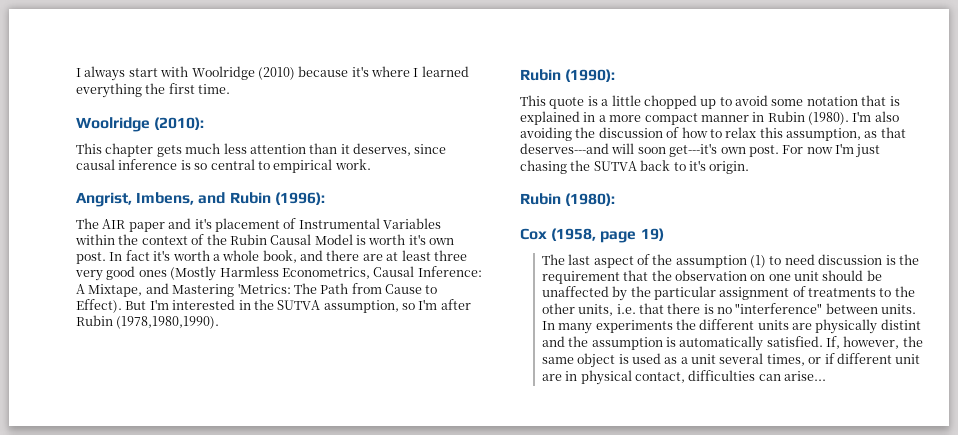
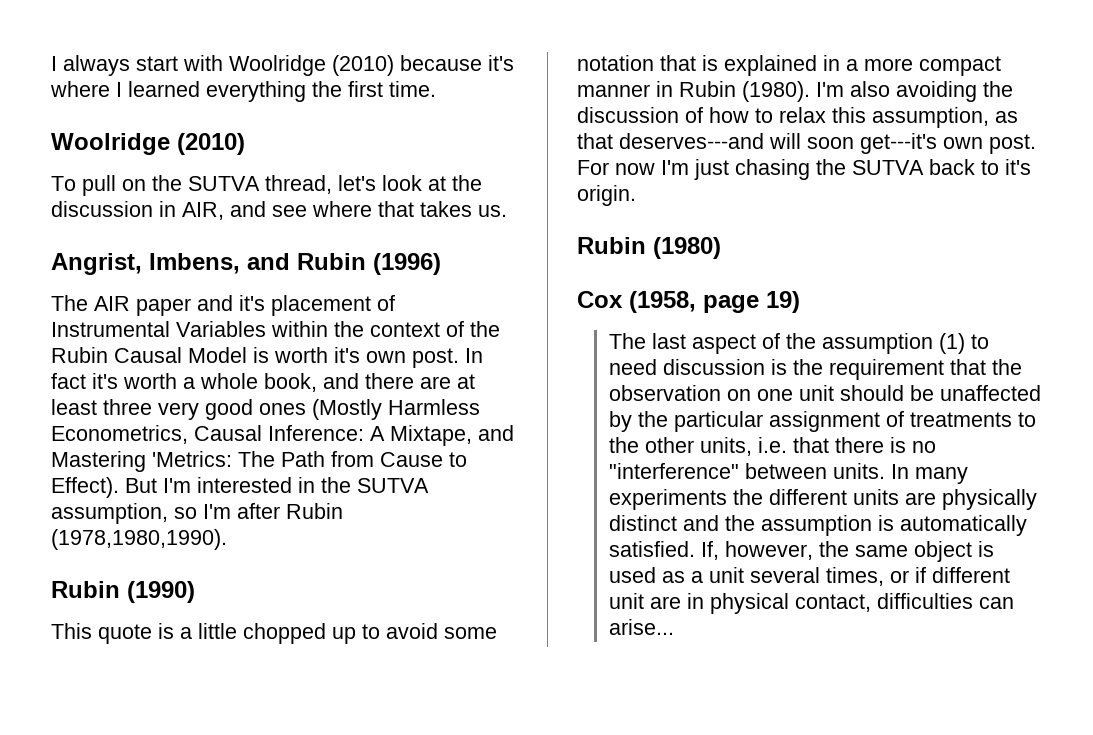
  I always start with Woolridge (2010) because it's where I learned everything the first time.
- Woolridge (2010):
- This chapter gets much less attention than it deserves, since causal inference is so central to empirical work.
+ Woolridge (2010)
+ To pull on the SUTVA thread, let's look at the discussion in AIR, and see where that takes us.
- Angrist, Imbens, and Rubin (1996):
+ Angrist, Imbens, and Rubin (1996)
- Rubin (1990):
+ Rubin (1990)
- Rubin (1980):
+ Rubin (1980)
- In many experiments the different units are physically distint and the assumption is automatically satisfied.
+ In many experiments the different units are physically distinct and the assumption is automatically satisfied.

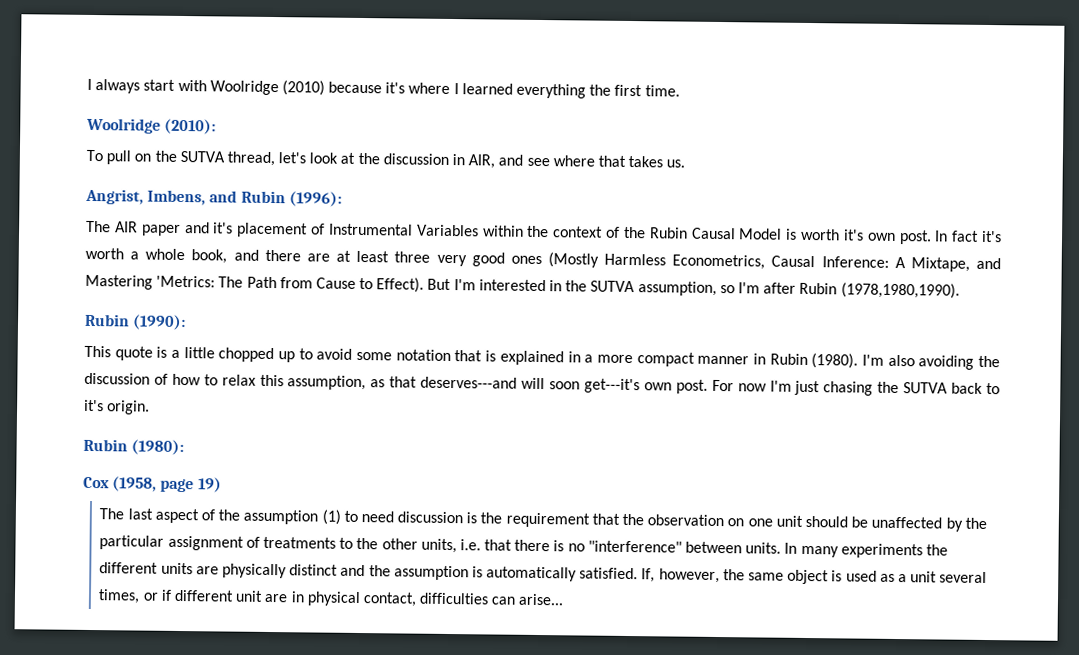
  I always start with Woolridge (2010) because it's where I learned everything the first time.
- Woolridge (2010)
+ Woolridge (2010):
- Angrist, Imbens, and Rubin (1996)
+ Angrist, Imbens, and Rubin (1996):
- Rubin (1990)
+ Rubin (1990):
- Rubin (1980)
+ Rubin (1980):

